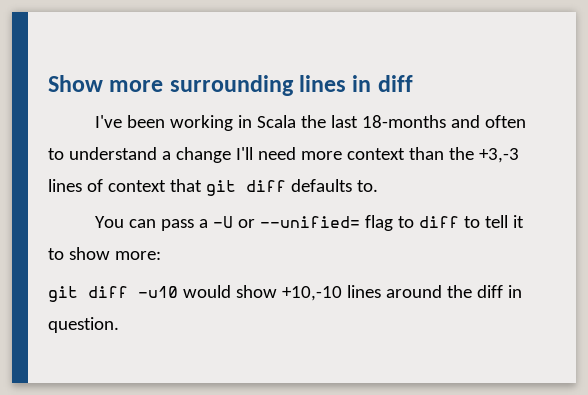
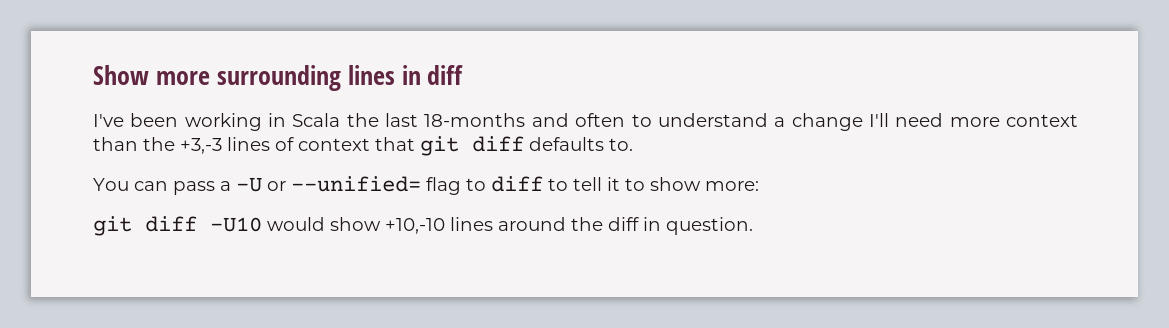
- git diff -u10 would show +10,-10 lines around the diff in question.
+ git diff -U10 would show +10,-10 lines around the diff in question.

